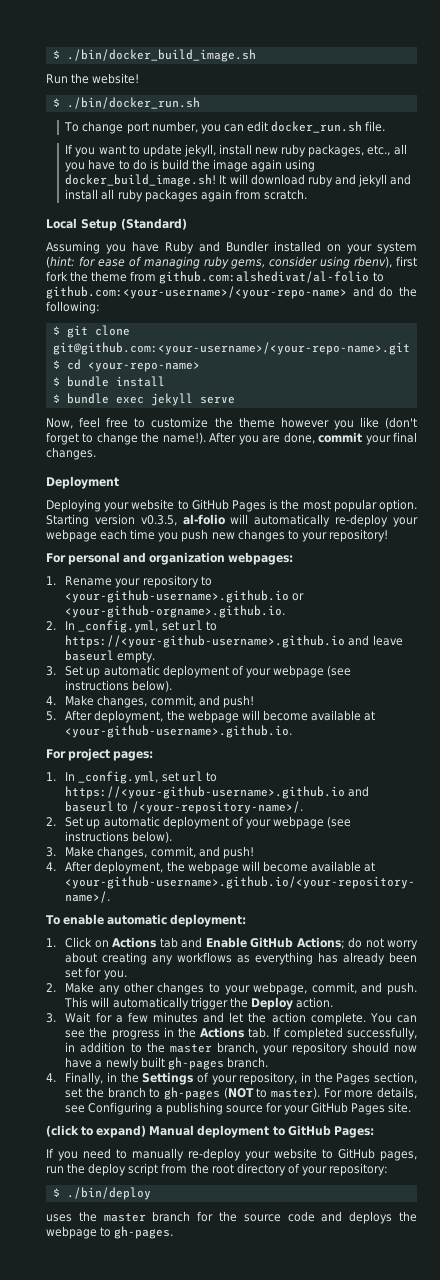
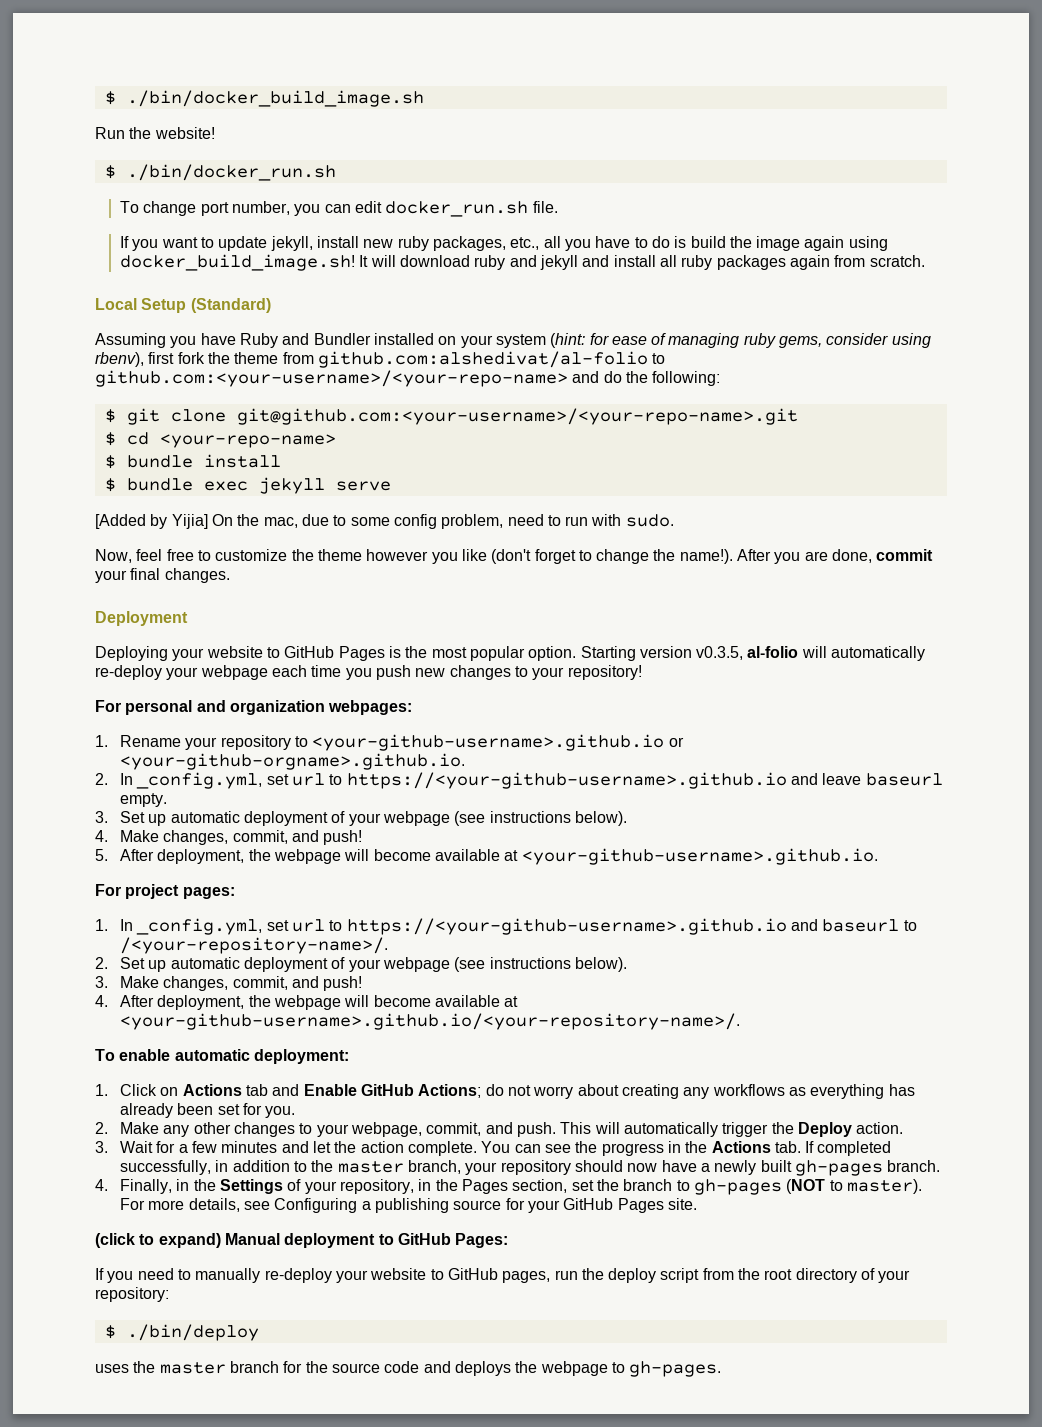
+ [Added by Yijia] On the mac, due to some config problem, need to run with sudo.

